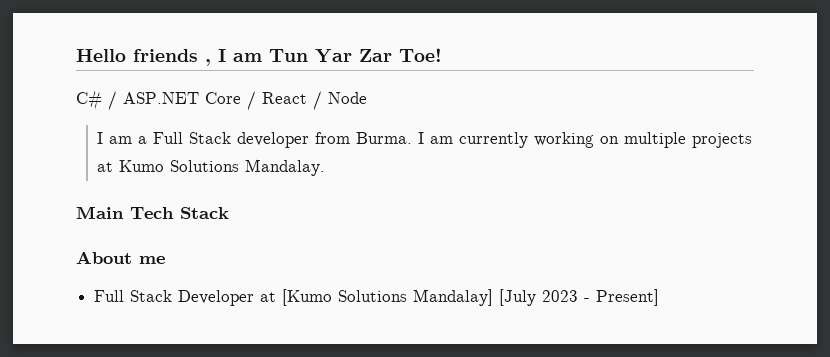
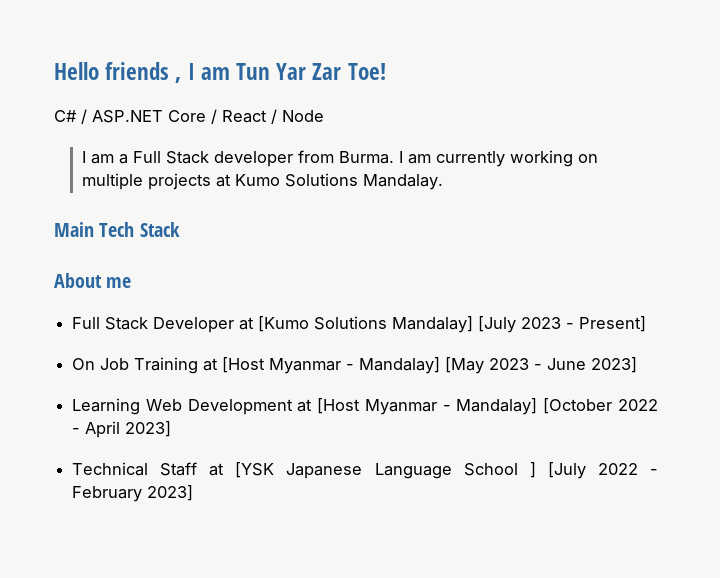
+ On Job Training at [Host Myanmar - Mandalay] [May 2023 - June 2023]
+ Learning Web Development at [Host Myanmar - Mandalay] [October 2022 - April 2023]
+ Technical Staff at [YSK Japanese Language School ] [July 2022 - February 2023]

